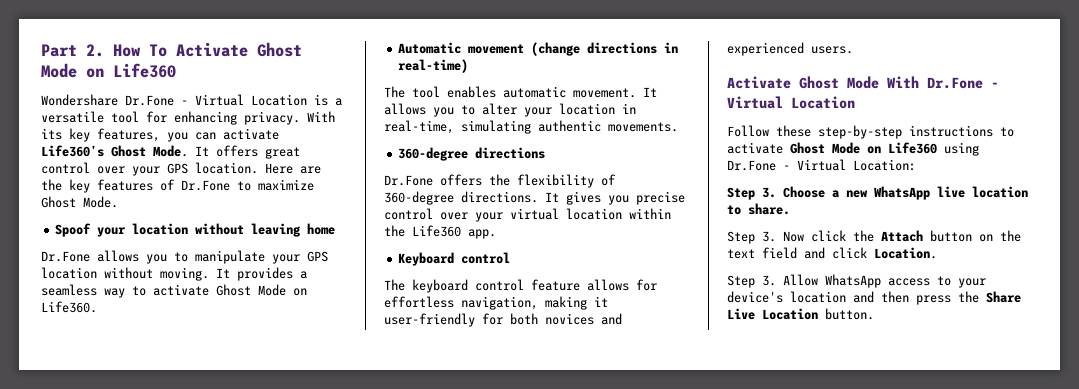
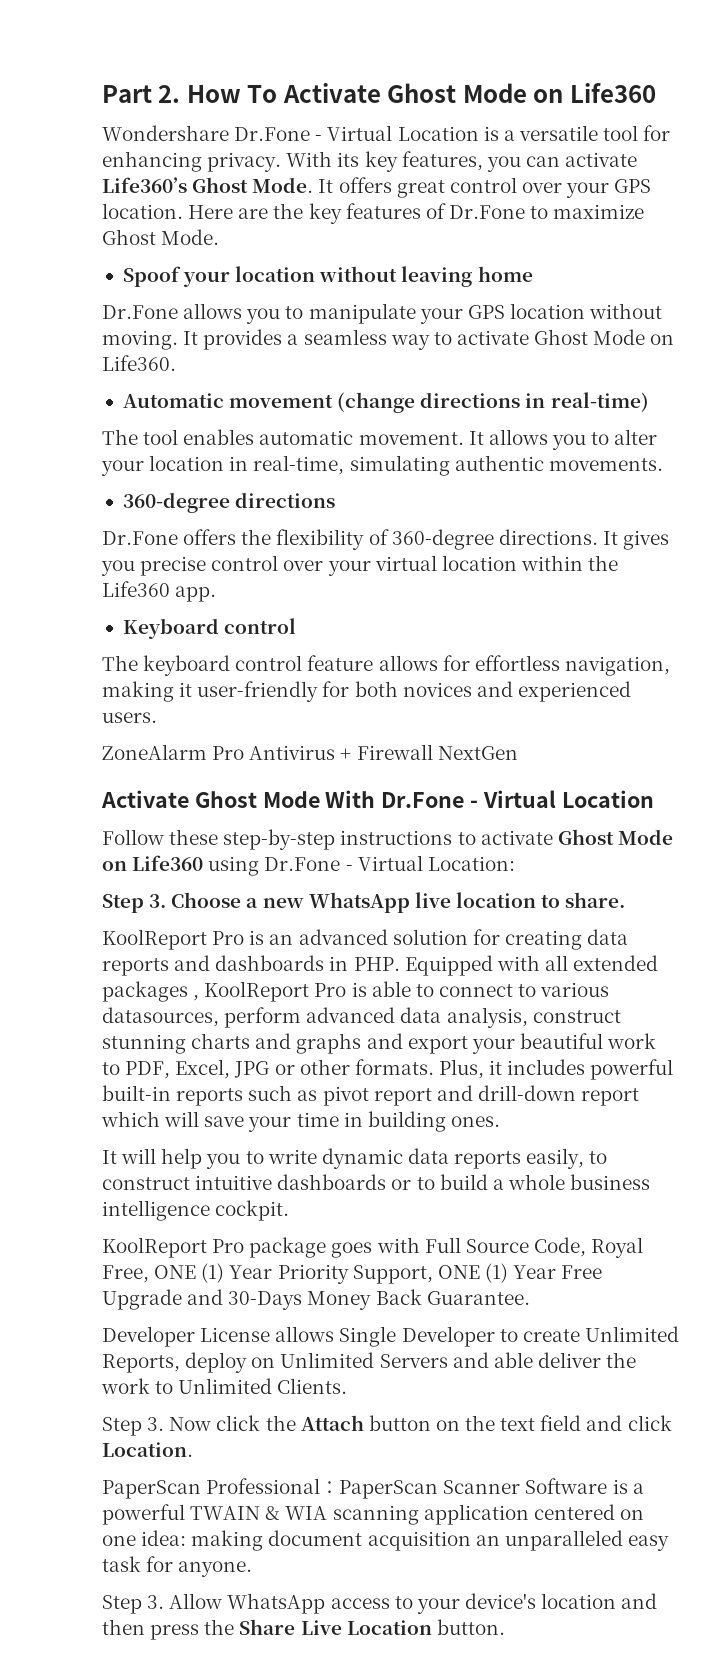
+ ZoneAlarm Pro Antivirus + Firewall NextGen
+ KoolReport Pro is an advanced solution for creating data reports and dashboards in PHP. Equipped with all extended packages , KoolReport Pro is able to connect to various datasources, perform advanced data analysis, construct stunning charts and graphs and export your beautiful work to PDF, Excel, JPG or other formats. Plus, it includes powerful built-in reports such as pivot report and drill-down report which will save your time in building ones.
+ It will help you to write dynamic data reports easily, to construct intuitive dashboards or to build a whole business intelligence cockpit.
+ KoolReport Pro package goes with Full Source Code, Royal Free, ONE (1) Year Priority Support, ONE (1) Year Free Upgrade and 30-Days Money Back Guarantee.
+ Developer License allows Single Developer to create Unlimited Reports, deploy on Unlimited Servers and able deliver the work to Unlimited Clients.
+ PaperScan Professional：PaperScan Scanner Software is a powerful TWAIN & WIA scanning application centered on one idea: making document acquisition an unparalleled easy task for anyone.

